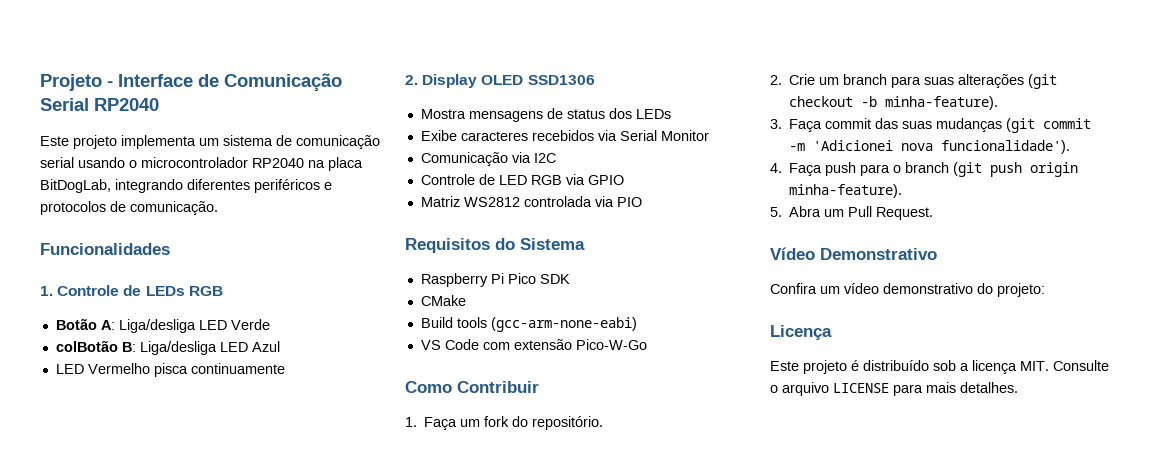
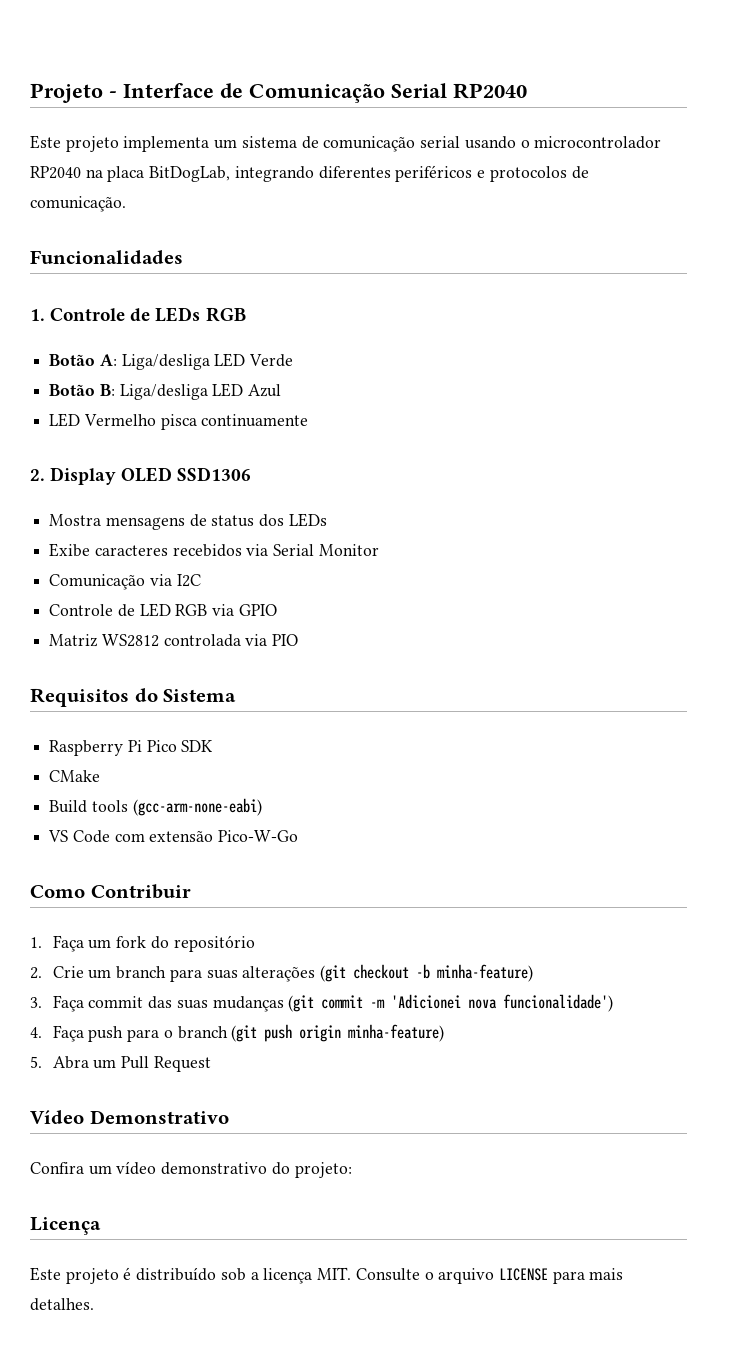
- colBotão B: Liga/desliga LED Azul
+ Botão B: Liga/desliga LED Azul
- 1. Faça um fork do repositório.
+ 1. Faça um fork do repositório
- 2. Crie um branch para suas alterações (git checkout -b minha-feature).
+ 2. Crie um branch para suas alterações (git checkout -b minha-feature)
- 3. Faça commit das suas mudanças (git commit -m 'Adicionei nova funcionalidade').
+ 3. Faça commit das suas mudanças (git commit -m 'Adicionei nova funcionalidade')
- 4. Faça push para o branch (git push origin minha-feature).
+ 4. Faça push para o branch (git push origin minha-feature)
- 5. Abra um Pull Request.
+ 5. Abra um Pull Request

